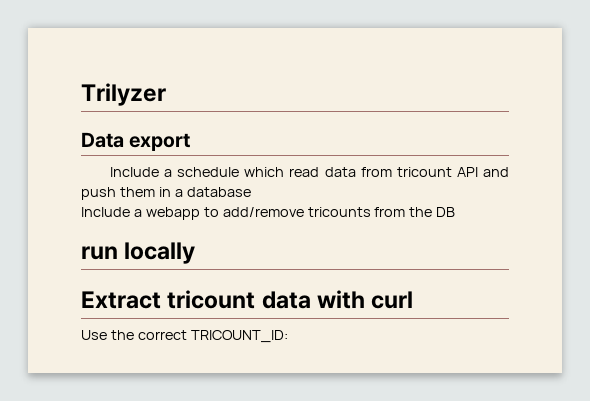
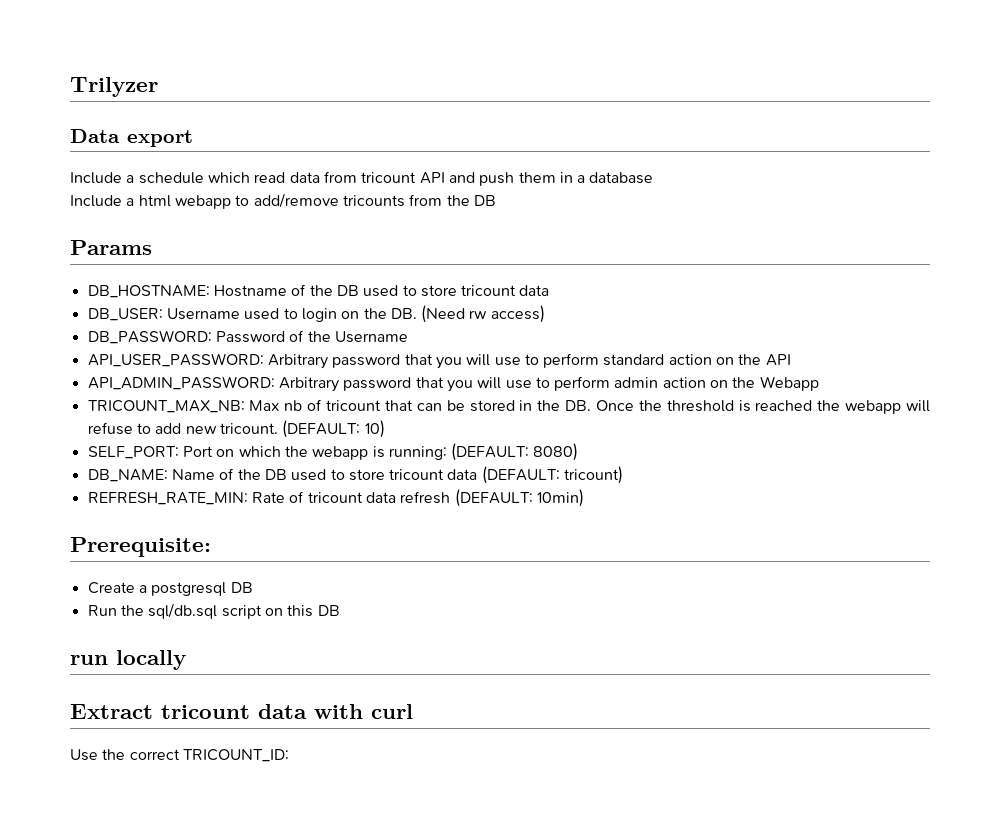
- Include a webapp to add/remove tricounts from the DB
+ Include a html webapp to add/remove tricounts from the DB
+ Params
+ DB_HOSTNAME: Hostname of the DB used to store tricount data
+ DB_USER: Username used to login on the DB. (Need rw access)
+ DB_PASSWORD: Password of the Username
+ API_USER_PASSWORD: Arbitrary password that you will use to perform standard action on the API
+ API_ADMIN_PASSWORD: Arbitrary password that you will use to perform admin action on the Webapp
+ TRICOUNT_MAX_NB: Max nb of tricount that can be stored in the DB. Once the threshold is reached the webapp will refuse to add new tricount. (DEFAULT: 10)
+ SELF_PORT: Port on which the webapp is running: (DEFAULT: 8080)
+ DB_NAME: Name of the DB used to store tricount data (DEFAULT: tricount)
+ REFRESH_RATE_MIN: Rate of tricount data refresh (DEFAULT: 10min)
+ Prerequisite:
+ Create a postgresql DB
+ Run the sql/db.sql script on this DB

